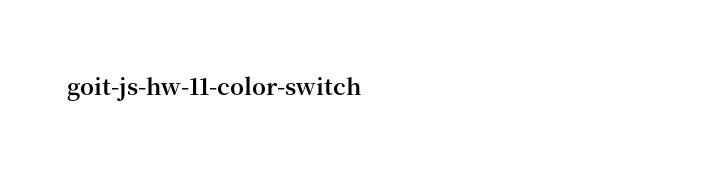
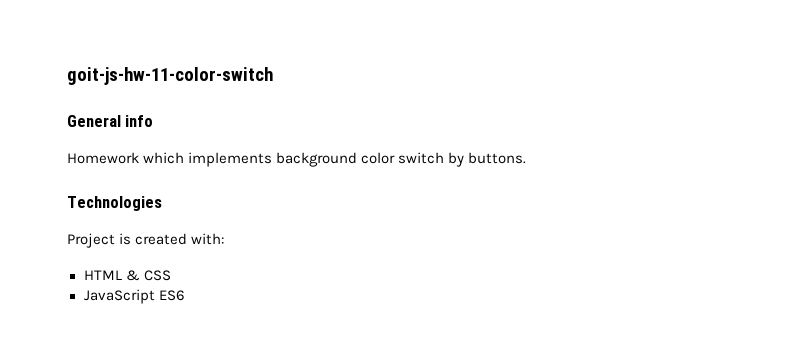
+ General info
+ Homework which implements background color switch by buttons.
+ Technologies
+ Project is created with:
+ HTML & CSS
+ JavaScript ES6

